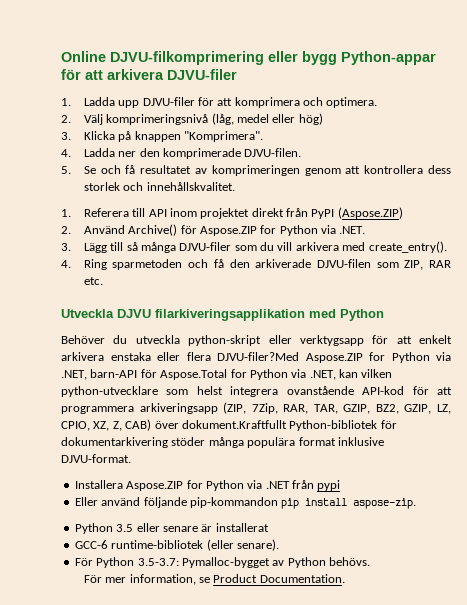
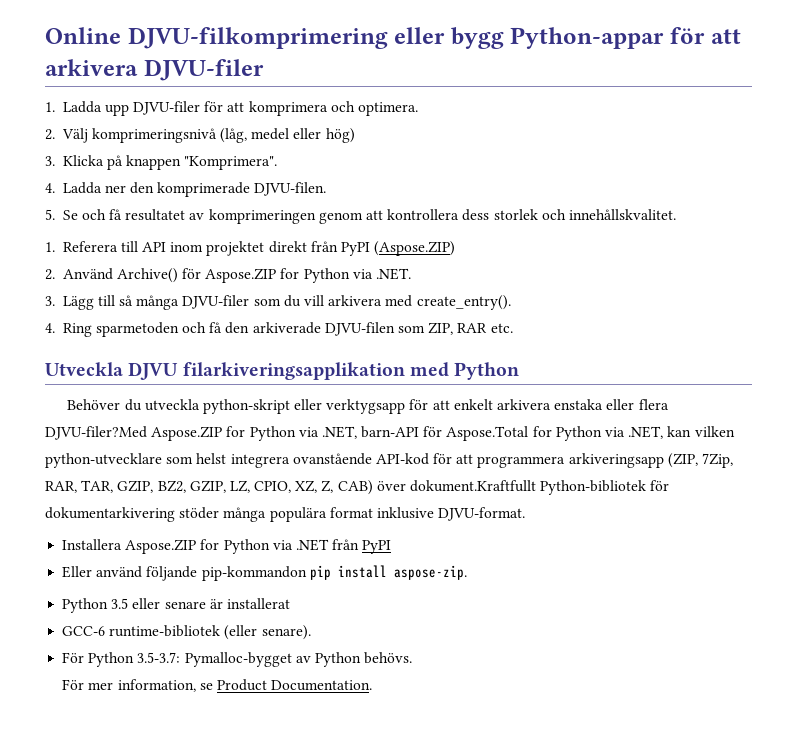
- Installera Aspose.ZIP for Python via .NET från pypi
+ Installera Aspose.ZIP for Python via .NET från PyPI

